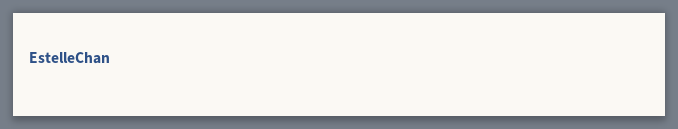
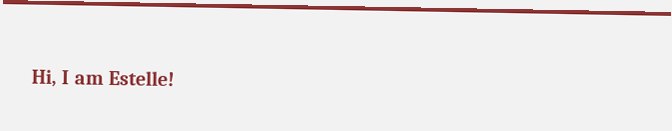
- EstelleChan
+ Hi, I am Estelle!

